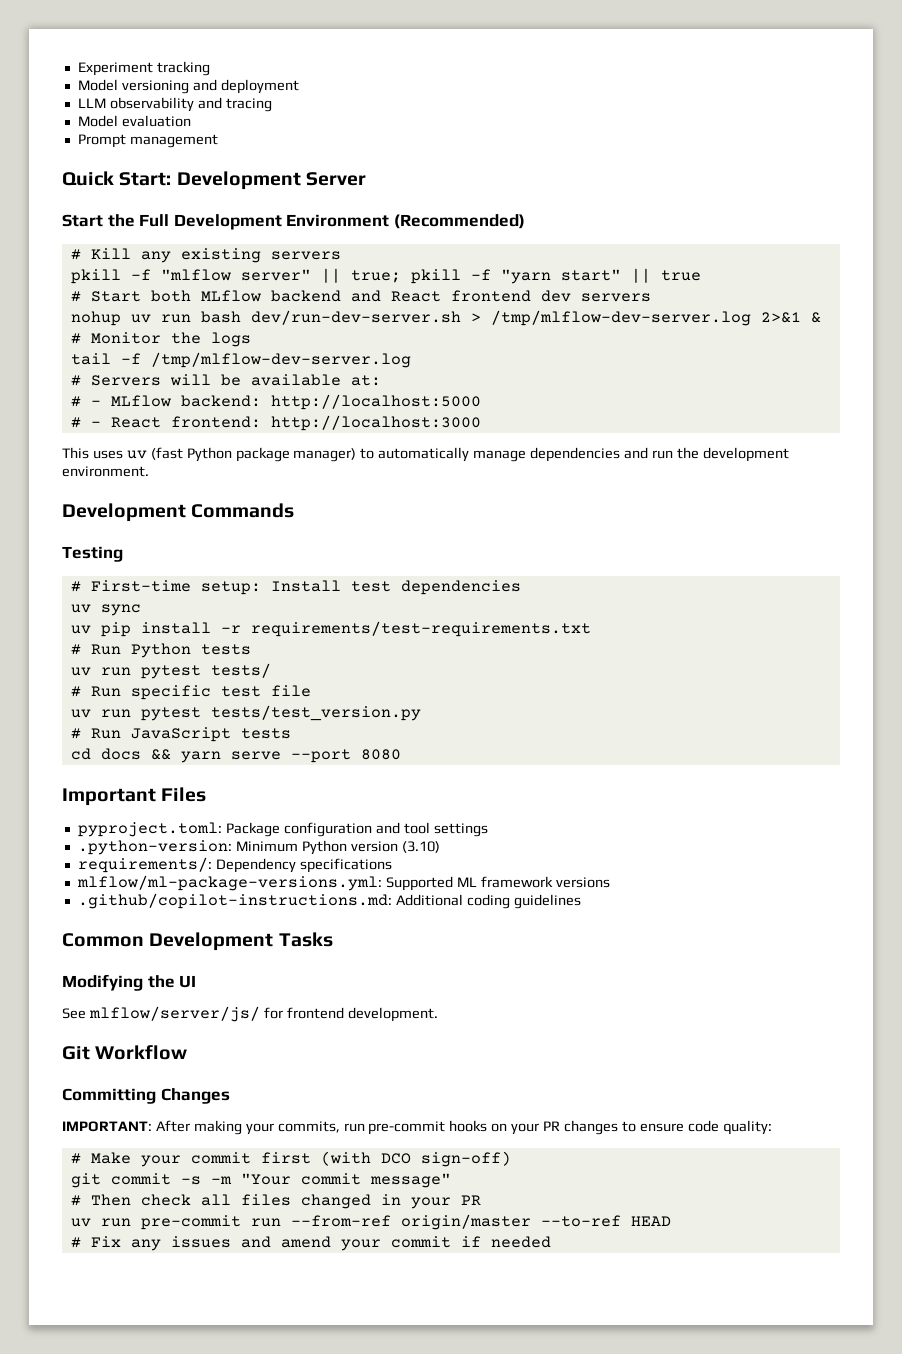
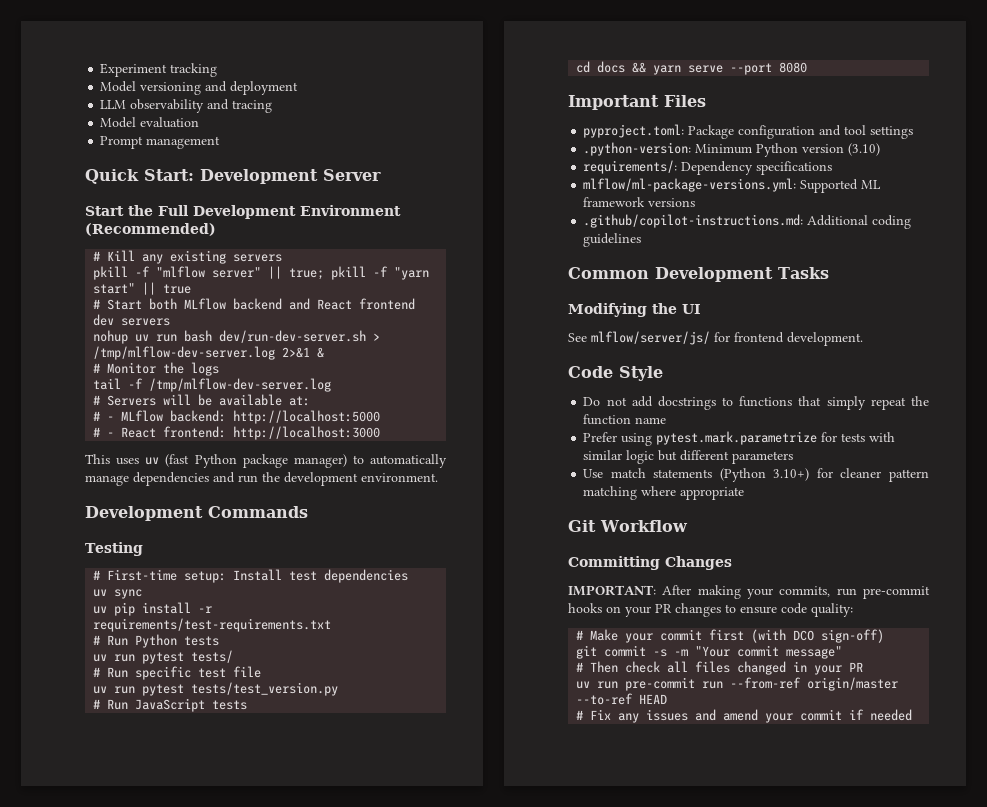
+ Code Style
+ Do not add docstrings to functions that simply repeat the function name
+ Prefer using pytest.mark.parametrize for tests with similar logic but different parameters
+ Use match statements (Python 3.10+) for cleaner pattern matching where appropriate

